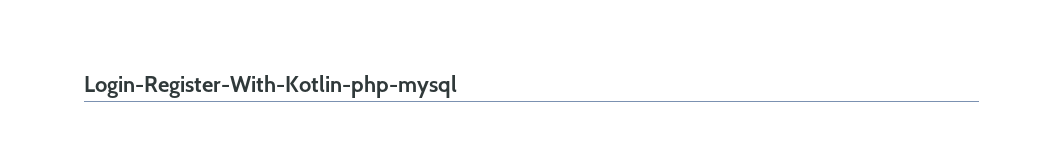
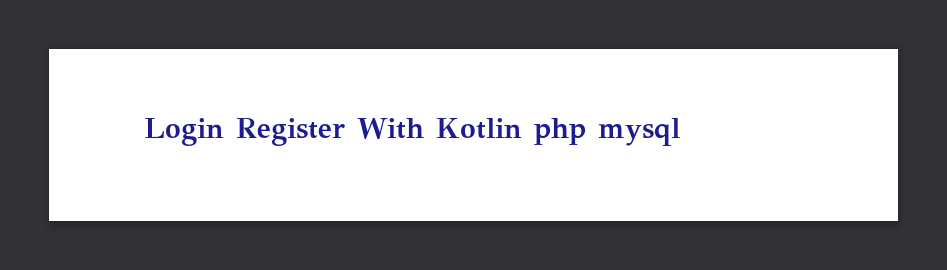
- Login-Register-With-Kotlin-php-mysql
+ Login Register With Kotlin php mysql

